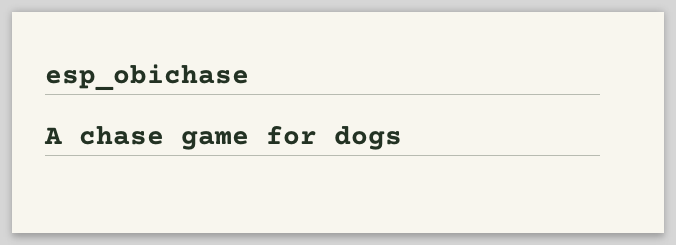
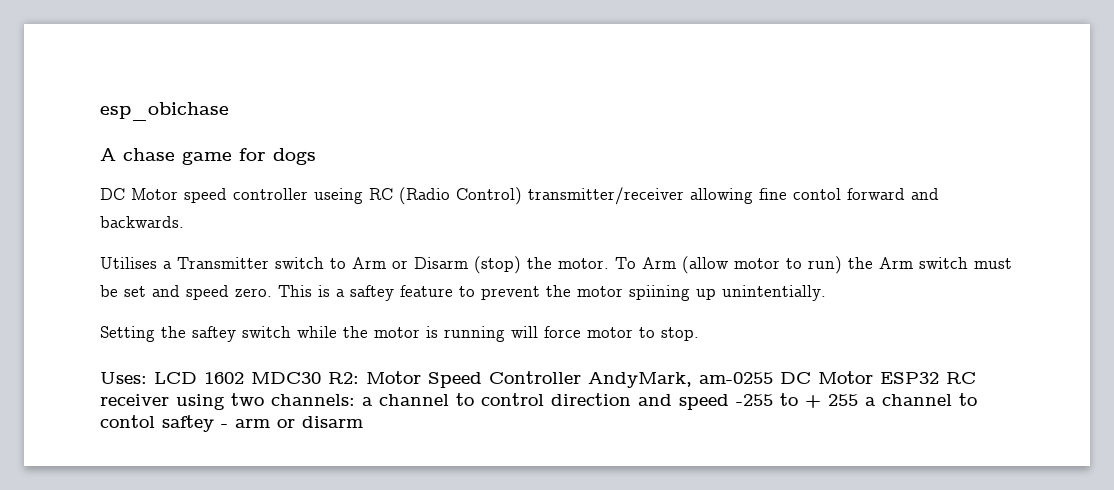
+ DC Motor speed controller useing RC (Radio Control) transmitter/receiver allowing fine contol forward and backwards.
+ Utilises a Transmitter switch to Arm or Disarm (stop) the motor. To Arm (allow motor to run) the Arm switch must be set and speed zero. This is a saftey feature to prevent the motor spiining up unintentially.
+ Setting the saftey switch while the motor is running will force motor to stop.
+ Uses: LCD 1602 MDC30 R2: Motor Speed Controller AndyMark, am-0255 DC Motor ESP32 RC receiver using two channels: a channel to control direction and speed -255 to + 255 a channel to contol saftey - arm or disarm

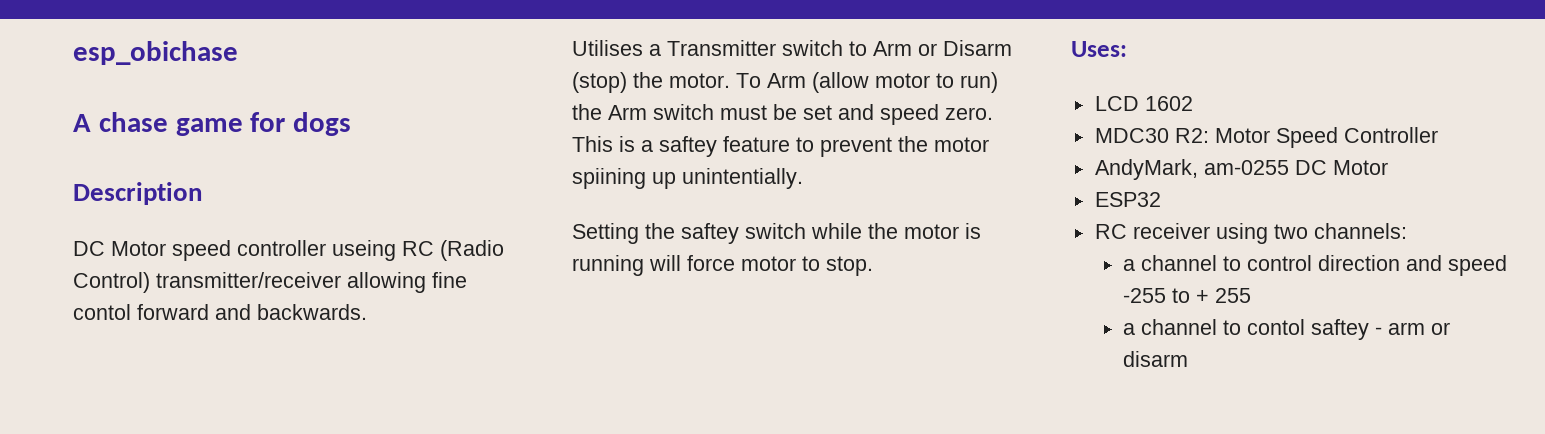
+ Description
- Uses: LCD 1602 MDC30 R2: Motor Speed Controller AndyMark, am-0255 DC Motor ESP32 RC receiver using two channels: a channel to control direction and speed -255 to + 255 a channel to contol saftey - arm or disarm
+ Uses:
+ LCD 1602
+ MDC30 R2: Motor Speed Controller
+ AndyMark, am-0255 DC Motor
+ ESP32
+ RC receiver using two channels:
+ a channel to control direction and speed -255 to + 255
+ a channel to contol saftey - arm or disarm

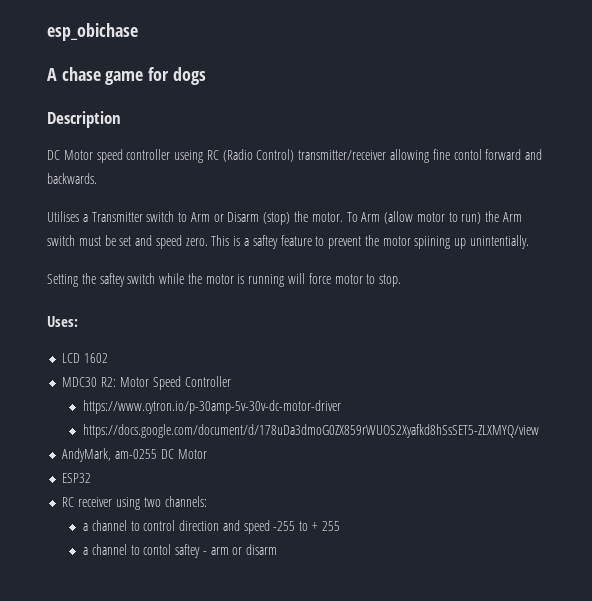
+ https://www.cytron.io/p-30amp-5v-30v-dc-motor-driver
+ https://docs.google.com/document/d/178uDa3dmoG0ZX859rWUOS2Xyafkd8hSsSET5-ZLXMYQ/view

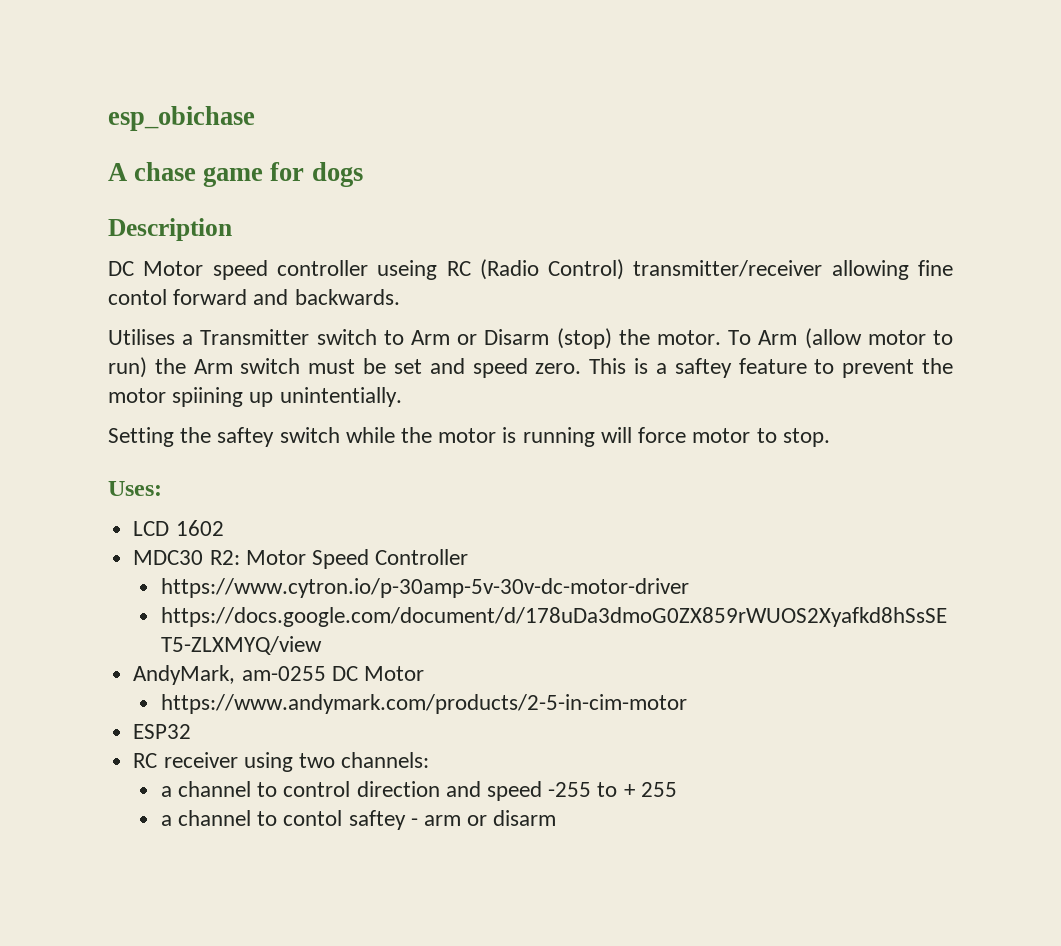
+ https://www.andymark.com/products/2-5-in-cim-motor

